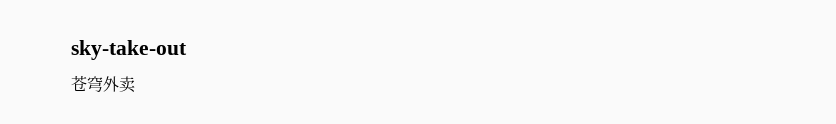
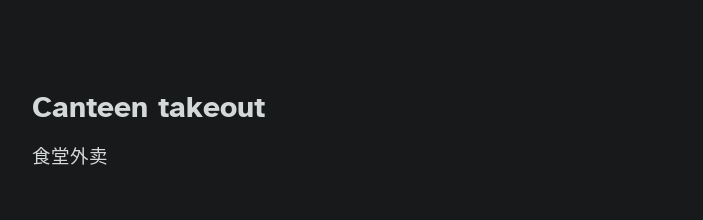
- sky-take-out
- 苍穹外卖
+ Canteen takeout
+ 食堂外卖

